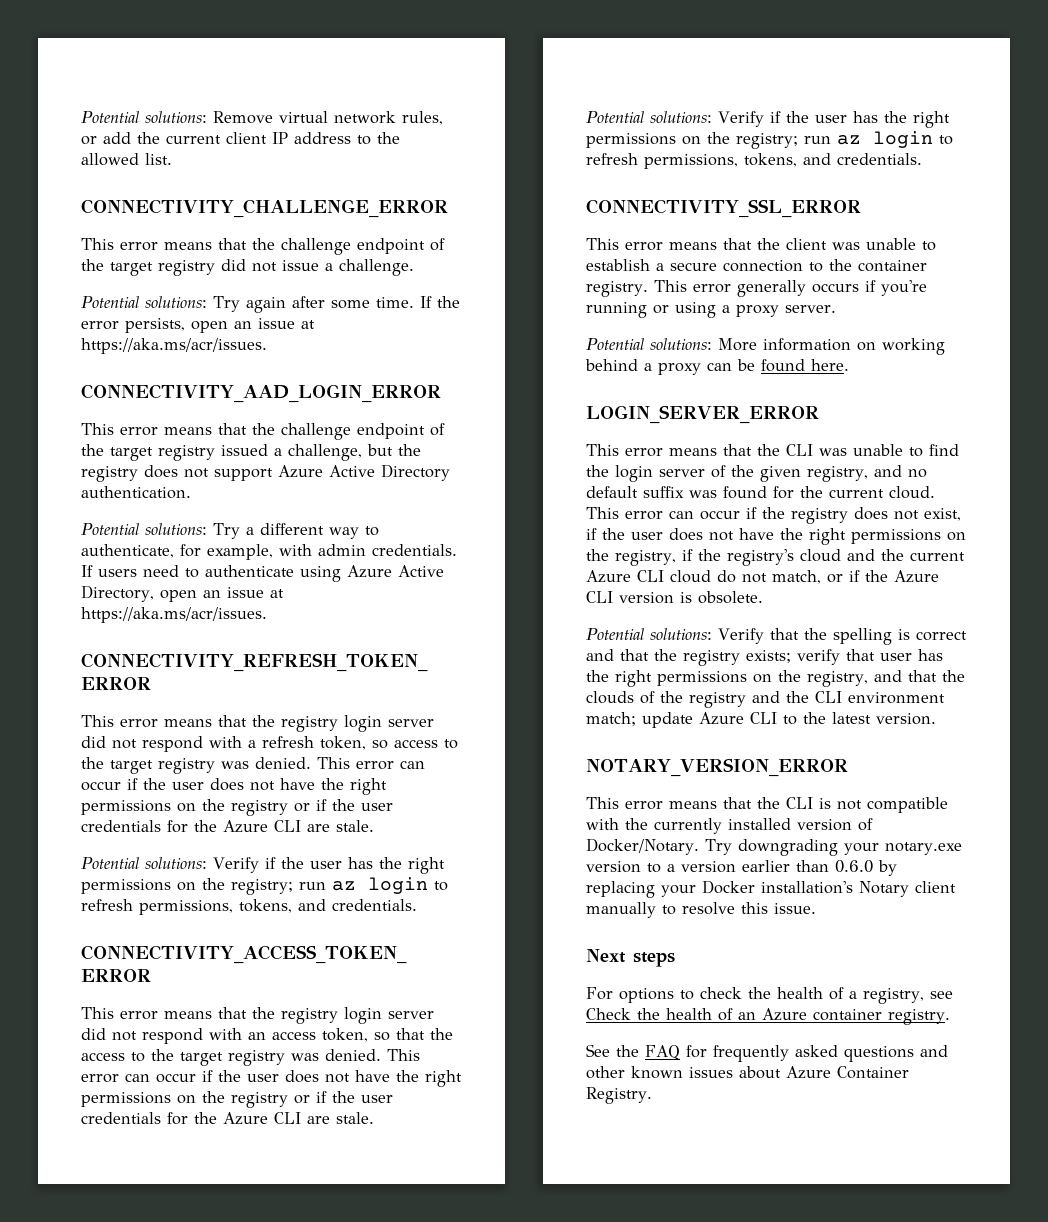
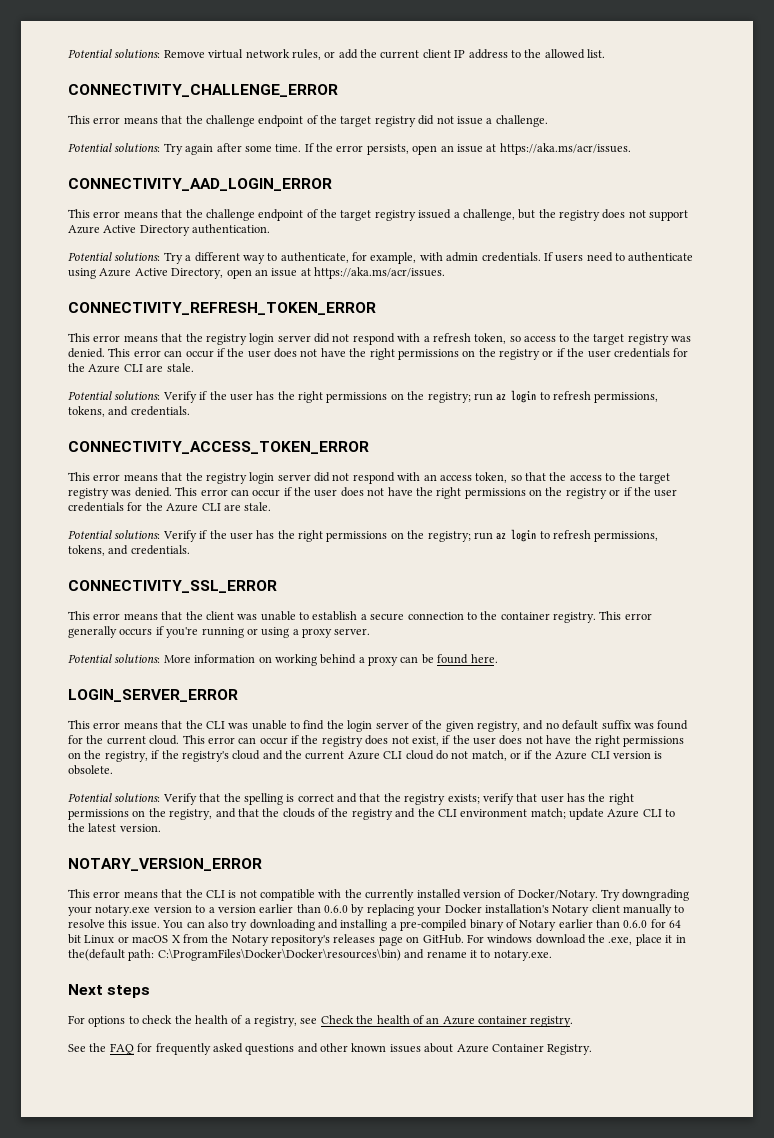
+ You can also try downloading and installing a pre-compiled binary of Notary earlier than 0.6.0 for 64 bit Linux or macOS X from the Notary repository's releases page on GitHub. For windows download the .exe, place it in the(default path: C:\ProgramFiles\Docker\Docker\resources\bin) and rename it to notary.exe.

